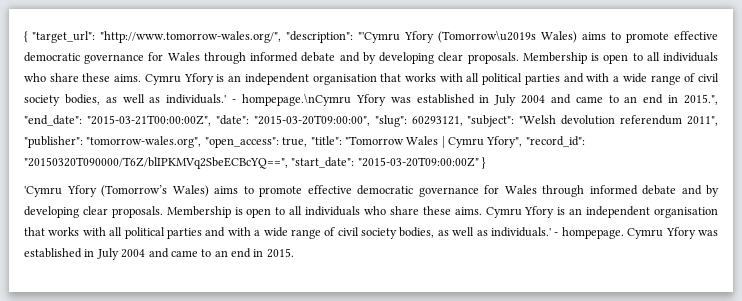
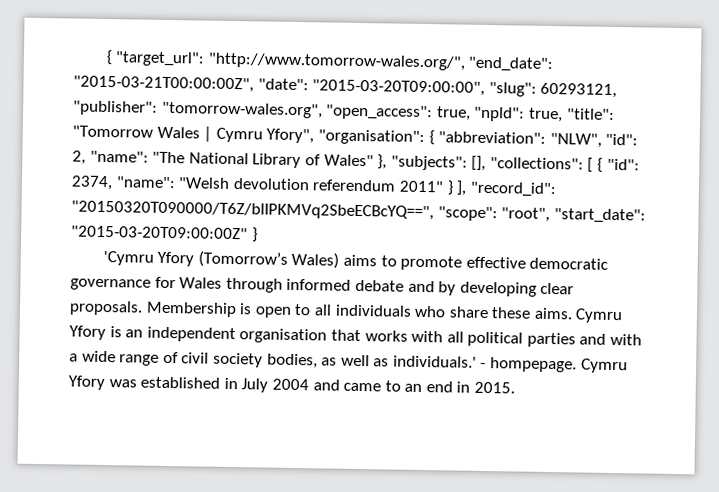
- { "target_url": "http://www.tomorrow-wales.org/", "description": "'Cymru Yfory (Tomorrow\u2019s Wales) aims to promote effective democratic governance for Wales through informed debate and by developing clear proposals. Membership is open to all individuals who share these aims. Cymru Yfory is an independent organisation that works with all political parties and with a wide range of civil society bodies, as well as individuals.' - hompepage.\nCymru Yfory was established in July 2004 and came to an end in 2015.", "end_date": "2015-03-21T00:00:00Z", "date": "2015-03-20T09:00:00", "slug": 60293121, "subject": "Welsh devolution referendum 2011", "publisher": "tomorrow-wales.org", "open_access": true, "title": "Tomorrow Wales | Cymru Yfory", "record_id": "20150320T090000/T6Z/blIPKMVq2SbeECBcYQ==", "start_date": "2015-03-20T09:00:00Z" }
+ { "target_url": "http://www.tomorrow-wales.org/", "end_date": "2015-03-21T00:00:00Z", "date": "2015-03-20T09:00:00", "slug": 60293121, "publisher": "tomorrow-wales.org", "open_access": true, "npld": true, "title": "Tomorrow Wales | Cymru Yfory", "organisation": { "abbreviation": "NLW", "id": 2, "name": "The National Library of Wales" }, "subjects": [], "collections": [ { "id": 2374, "name": "Welsh devolution referendum 2011" } ], "record_id": "20150320T090000/T6Z/blIPKMVq2SbeECBcYQ==", "scope": "root", "start_date": "2015-03-20T09:00:00Z" }

